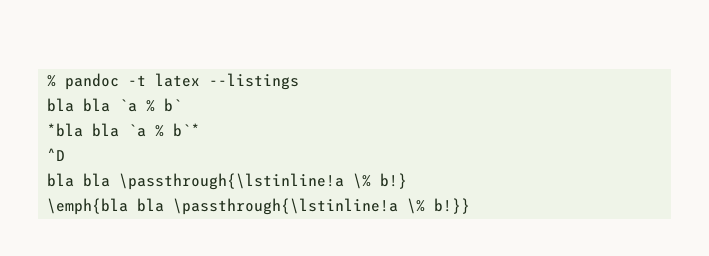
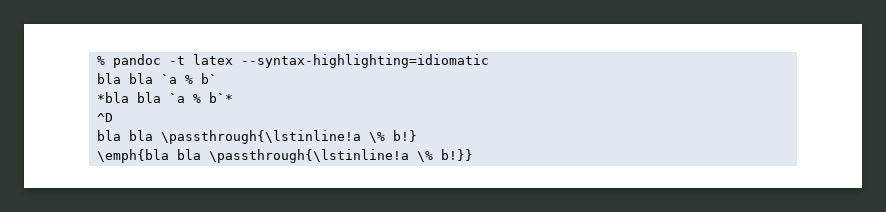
- % pandoc -t latex --listings
+ % pandoc -t latex --syntax-highlighting=idiomatic

